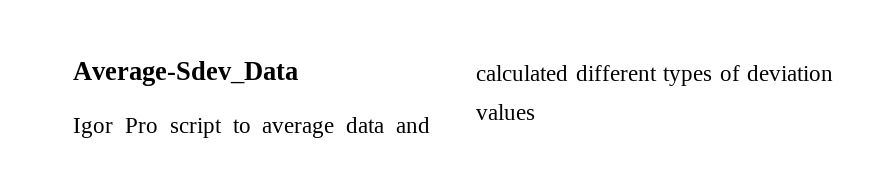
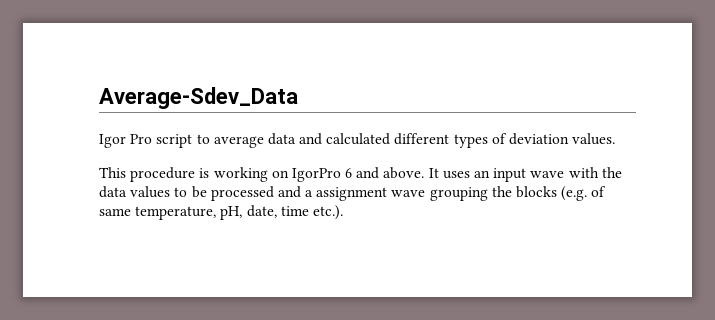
- Igor Pro script to average data and calculated different types of deviation values
+ Igor Pro script to average data and calculated different types of deviation values.
+ This procedure is working on IgorPro 6 and above. It uses an input wave with the data values to be processed and a assignment wave grouping the blocks (e.g. of same temperature, pH, date, time etc.).

